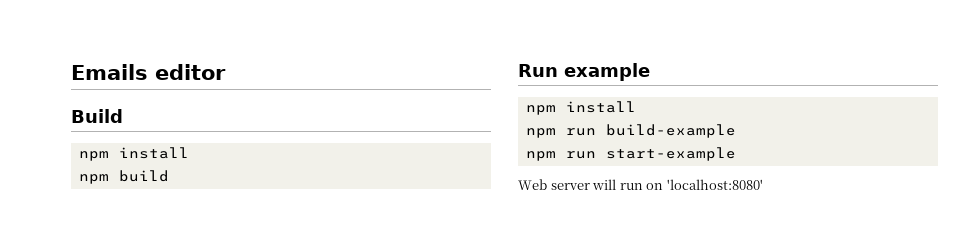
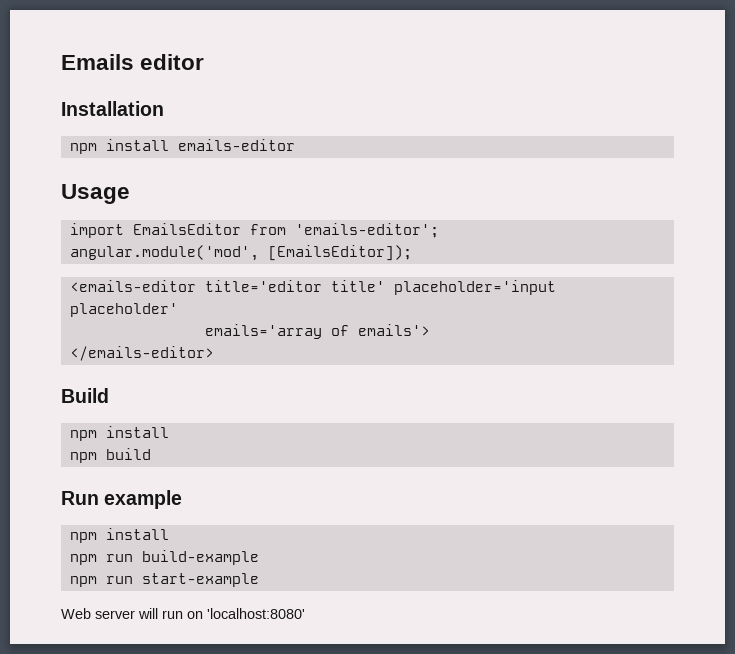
+ Installation
+ npm install emails-editor
+ Usage
+ import EmailsEditor from 'emails-editor';
+ angular.module('mod', [EmailsEditor]);
+ <emails-editor title='editor title' placeholder='input placeholder'
+ emails='array of emails'>
+ </emails-editor>

